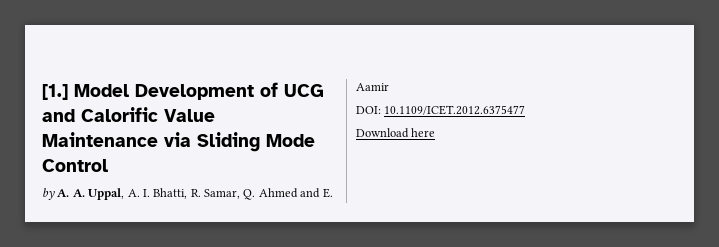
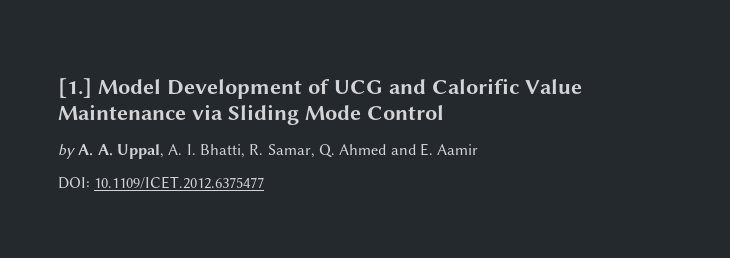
- Download here

